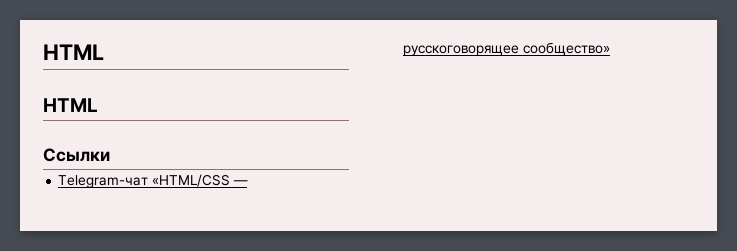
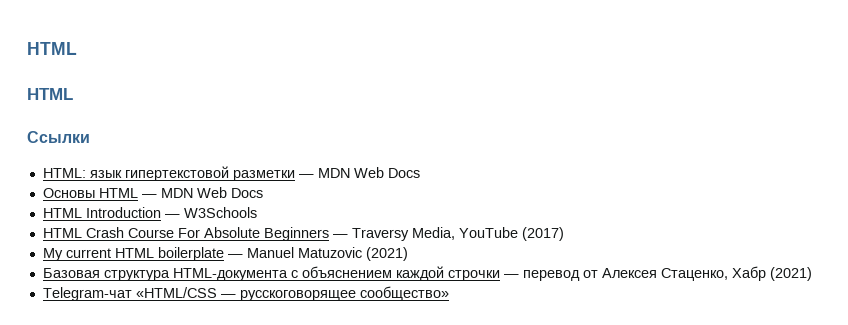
+ HTML: язык гипертекстовой разметки — MDN Web Docs
+ Основы HTML — MDN Web Docs
+ HTML Introduction — W3Schools
+ HTML Crash Course For Absolute Beginners — Traversy Media, YouTube (2017)
+ My current HTML boilerplate — Manuel Matuzovic (2021)
+ Базовая структура HTML-документа с объяснением каждой строчки — перевод от Алексея Стаценко, Хабр (2021)

